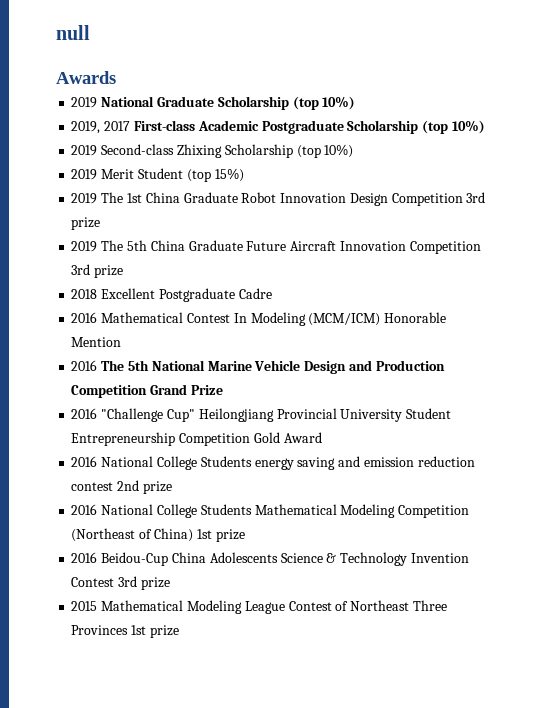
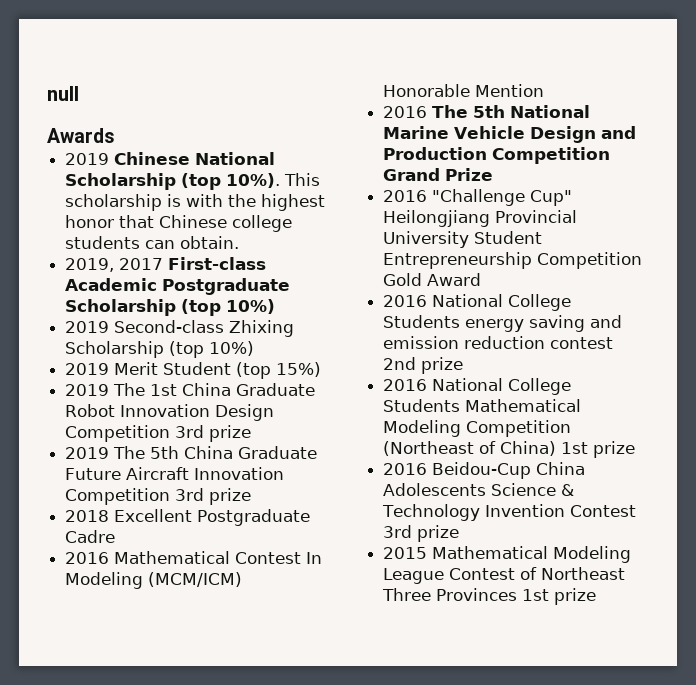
- 2019 National Graduate Scholarship (top 10%)
+ 2019 Chinese National Scholarship (top 10%). This scholarship is with the highest honor that Chinese college students can obtain.

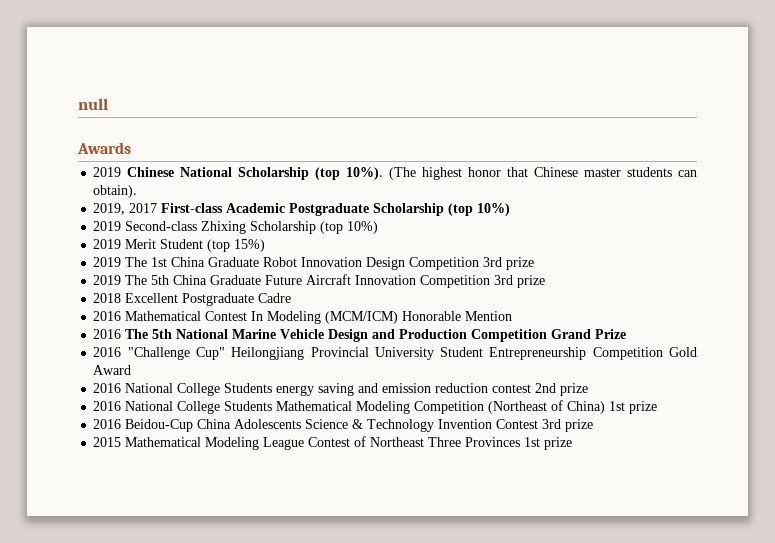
- This scholarship is with the highest honor that Chinese college students can obtain.
+ (The highest honor that Chinese master students can obtain).

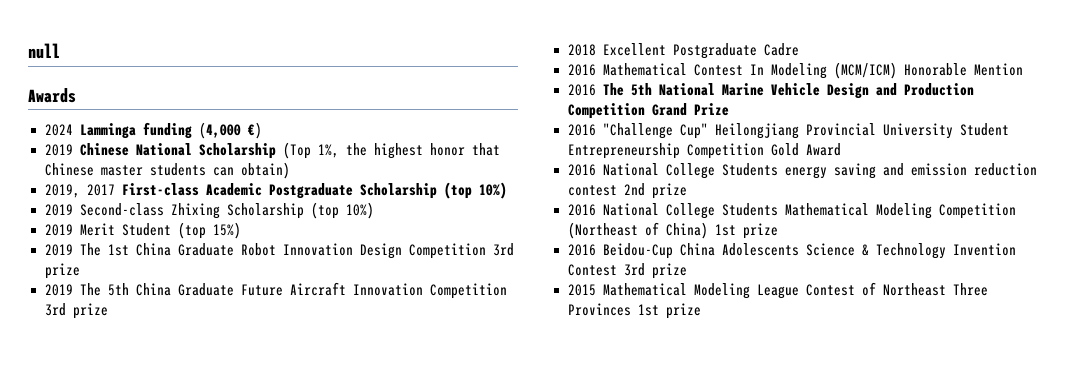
+ 2024 Lamminga funding (4,000 €)
- 2019 Chinese National Scholarship (top 10%). (The highest honor that Chinese master students can obtain).
+ 2019 Chinese National Scholarship (Top 1%, the highest honor that Chinese master students can obtain)

